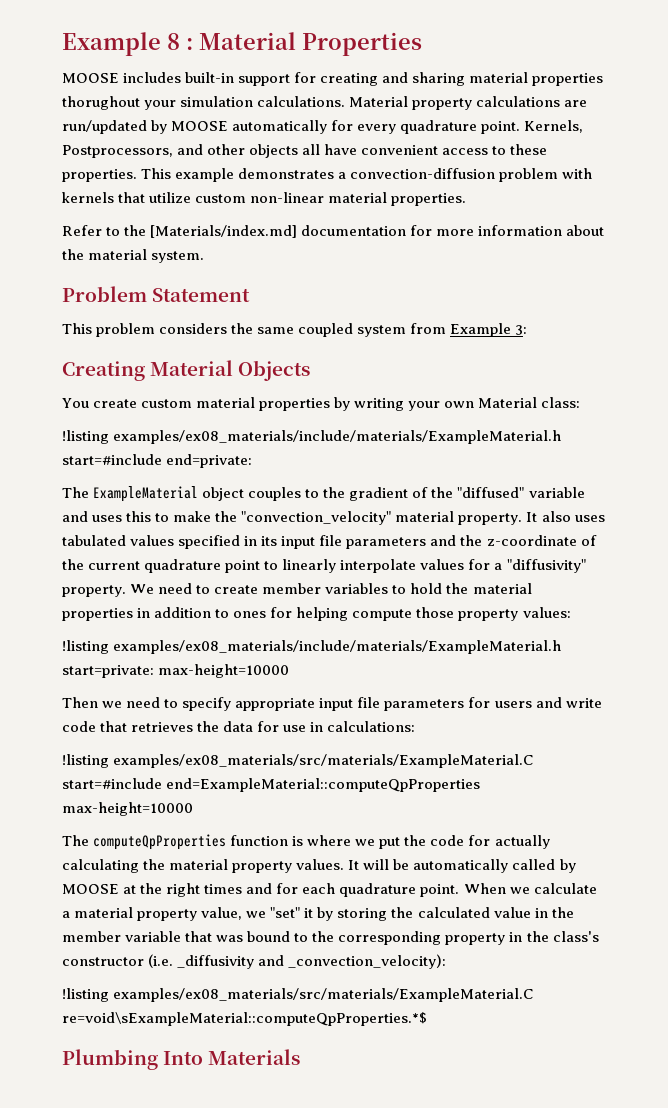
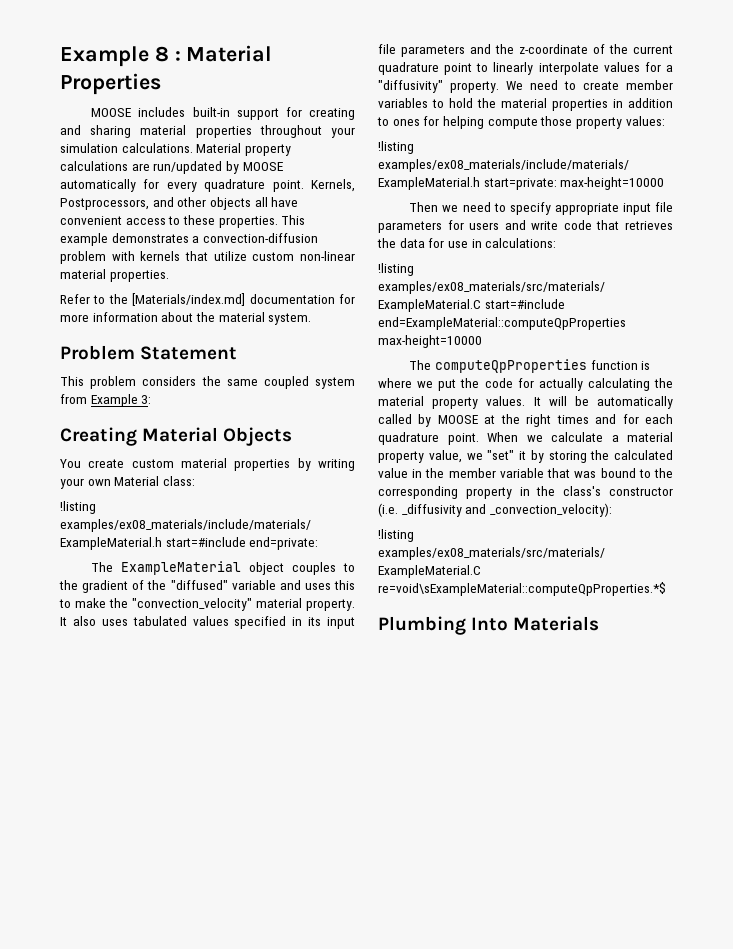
- MOOSE includes built-in support for creating and sharing material properties thorughout your simulation calculations.
+ MOOSE includes built-in support for creating and sharing material properties throughout your simulation calculations.

